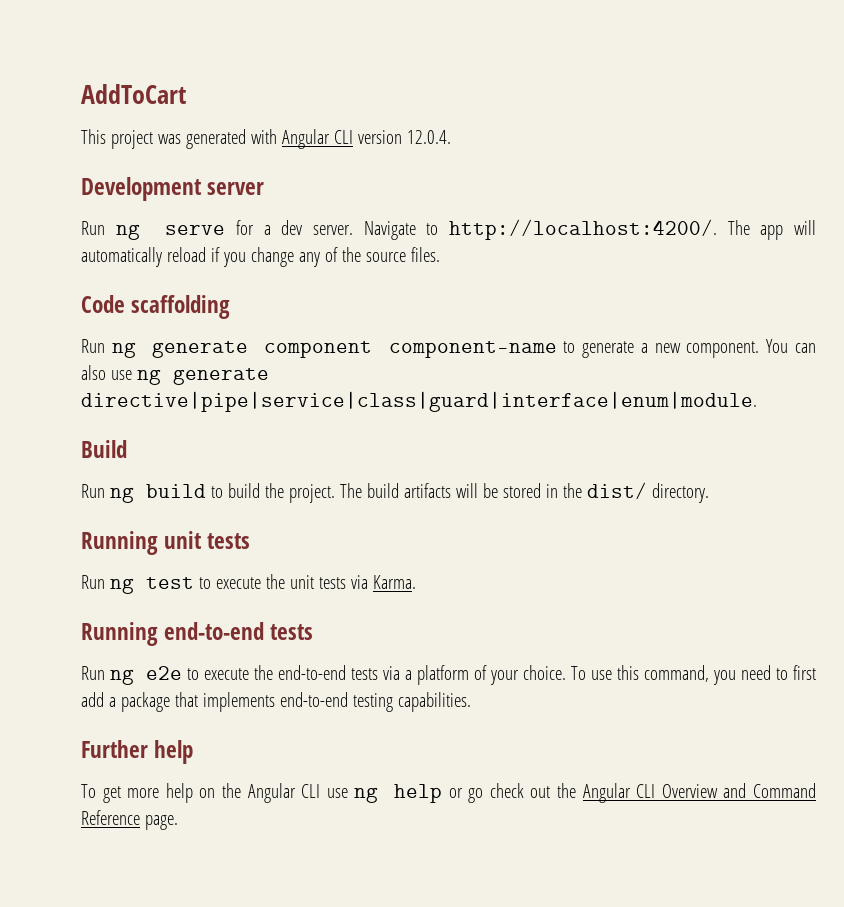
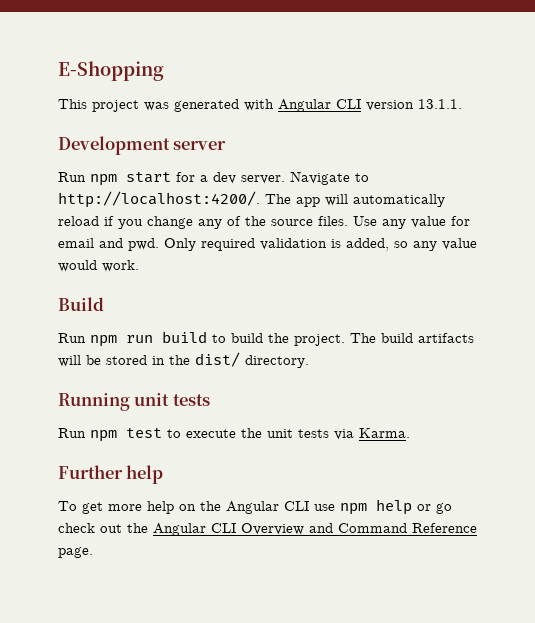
- AddToCart
+ E-Shopping
- This project was generated with Angular CLI version 12.0.4.
+ This project was generated with Angular CLI version 13.1.1.
- Run ng serve for a dev server.
+ Run npm start for a dev server.
- The app will automatically reload if you change any of the source files.
- Code scaffolding
- Run ng generate component component-name to generate a new component. You can also use ng generate directive|pipe|service|class|guard|interface|enum|module.
+ The app will automatically reload if you change any of the source files. Use any value for email and pwd. Only required validation is added, so any value would work.
- Run ng build to build the project.
+ Run npm run build to build the project.
- Run ng test to execute the unit tests via Karma.
+ Run npm test to execute the unit tests via Karma.
- Running end-to-end tests
- Run ng e2e to execute the end-to-end tests via a platform of your choice. To use this command, you need to first add a package that implements end-to-end testing capabilities.
- To get more help on the Angular CLI use ng help or go check out the Angular CLI Overview and Command Reference page.
+ To get more help on the Angular CLI use npm help or go check out the Angular CLI Overview and Command Reference page.

